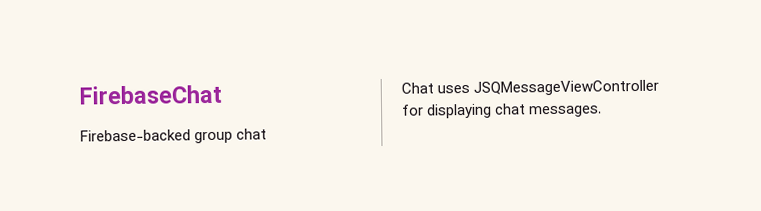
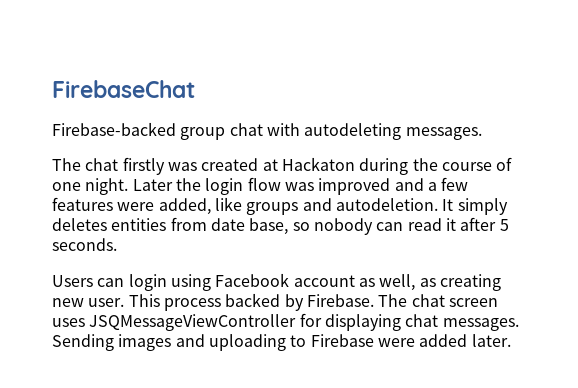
- Firebase-backed group chat
- Chat uses JSQMessageViewController for displaying chat messages.
+ Firebase-backed group chat with autodeleting messages.
+ The chat firstly was created at Hackaton during the course of one night. Later the login flow was improved and a few features were added, like groups and autodeletion. It simply deletes entities from date base, so nobody can read it after 5 seconds.
+ Users can login using Facebook account as well, as creating new user. This process backed by Firebase. The chat screen uses JSQMessageViewController for displaying chat messages.
+ Sending images and uploading to Firebase were added later.

